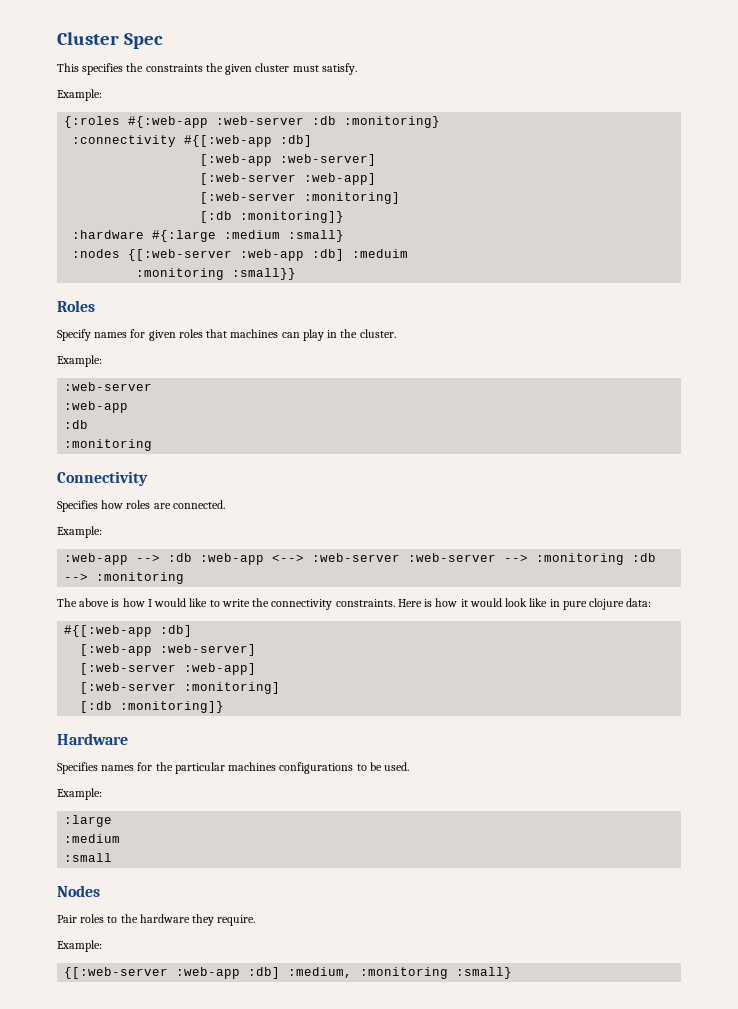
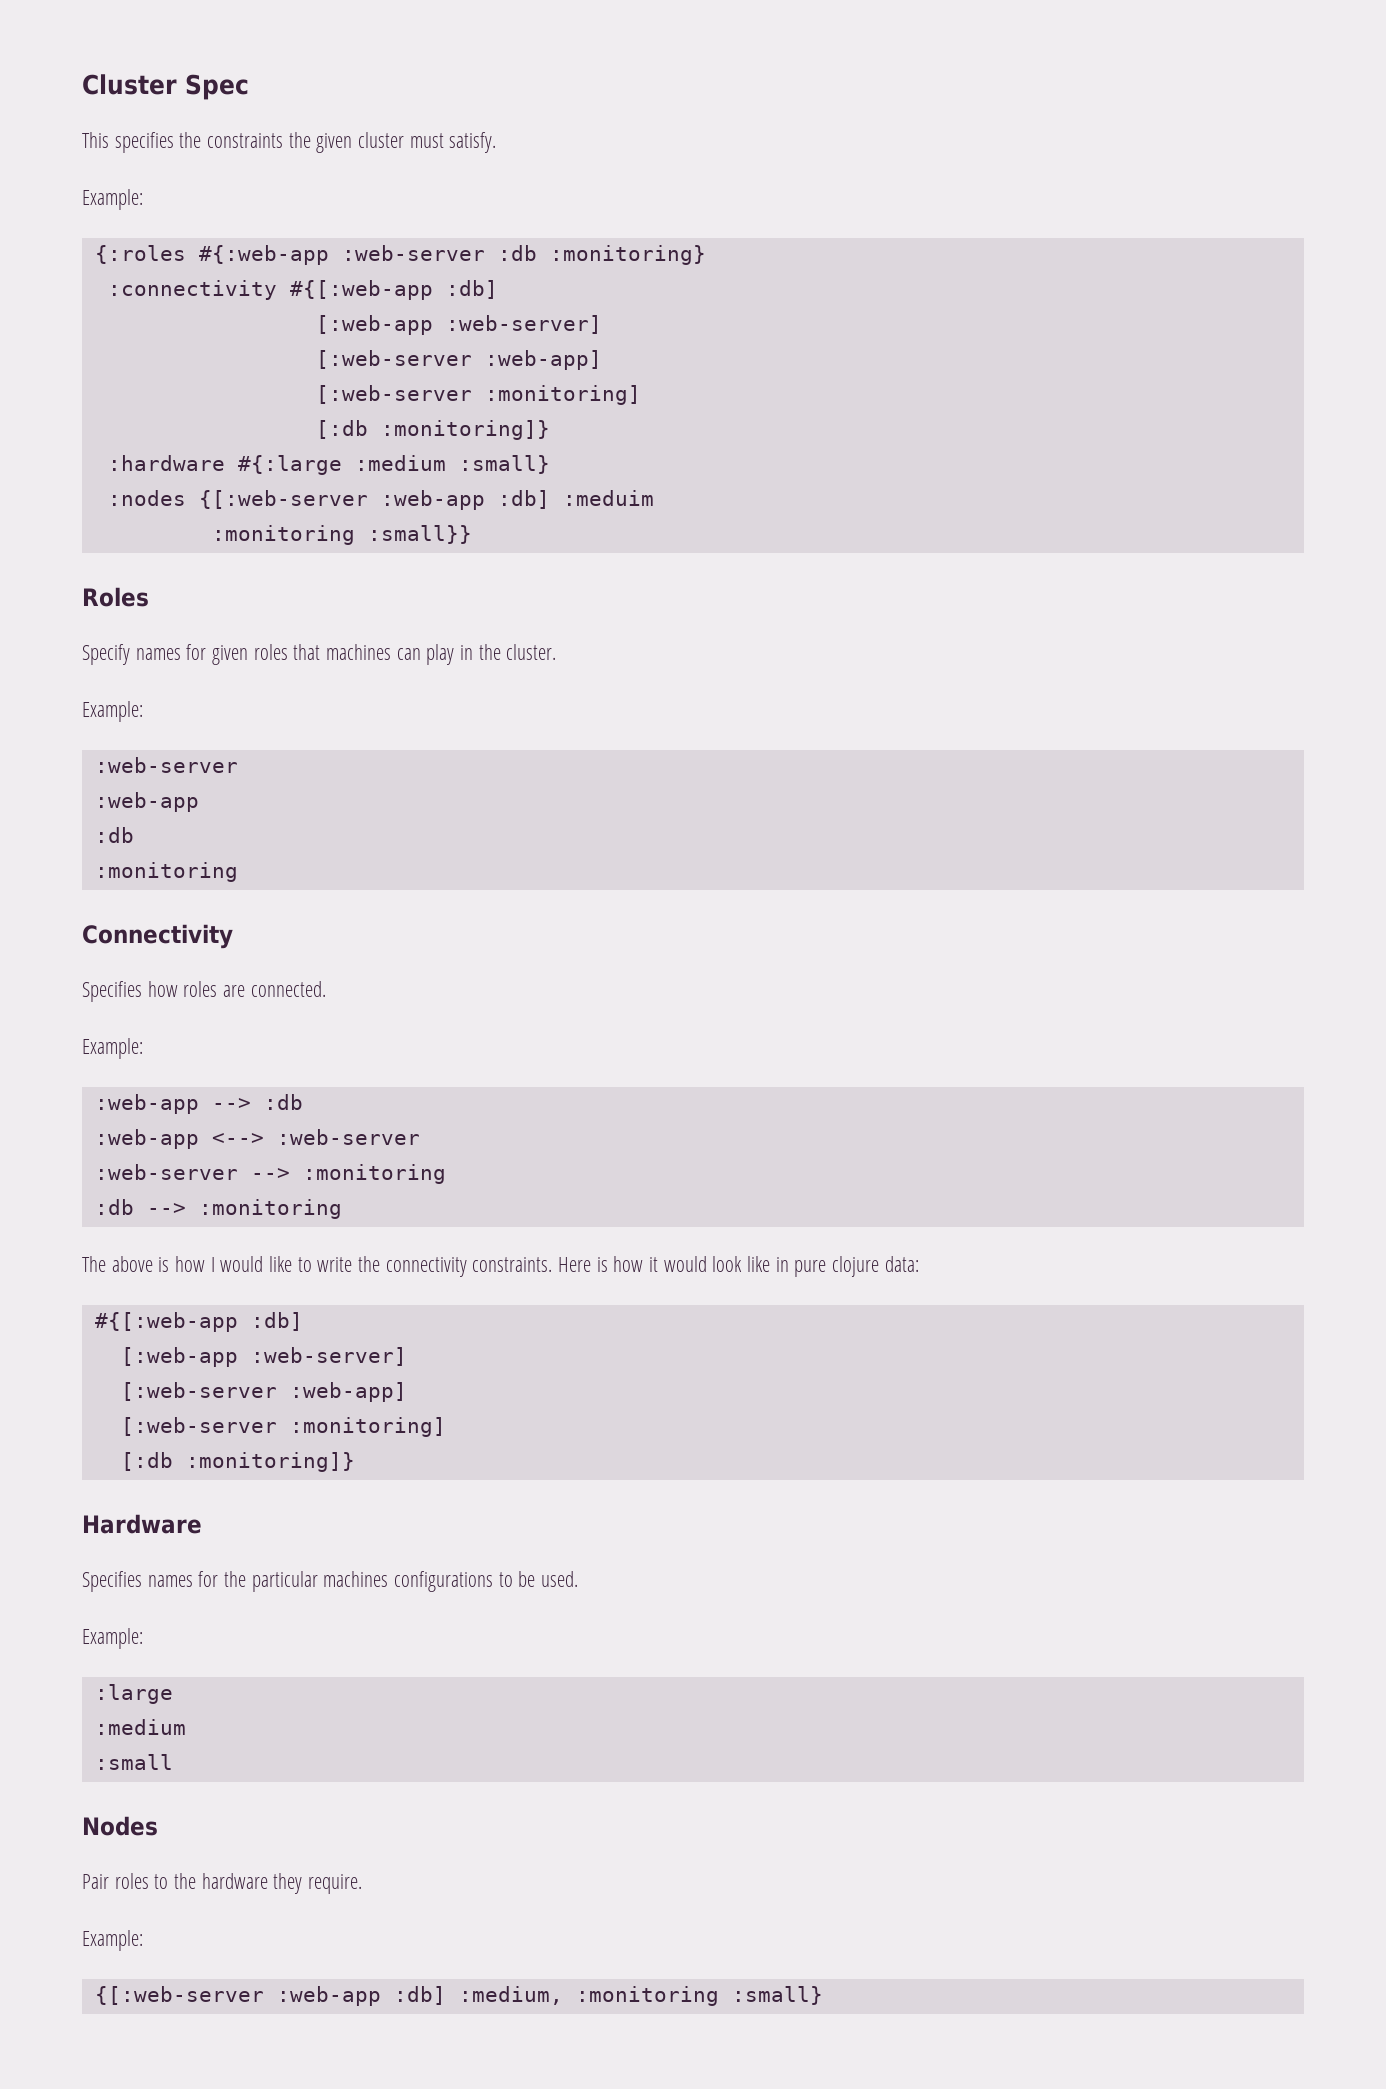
- :web-app --> :db :web-app <--> :web-server :web-server --> :monitoring :db --> :monitoring
+ :web-app --> :db
+ :web-app <--> :web-server
+ :web-server --> :monitoring
+ :db --> :monitoring

